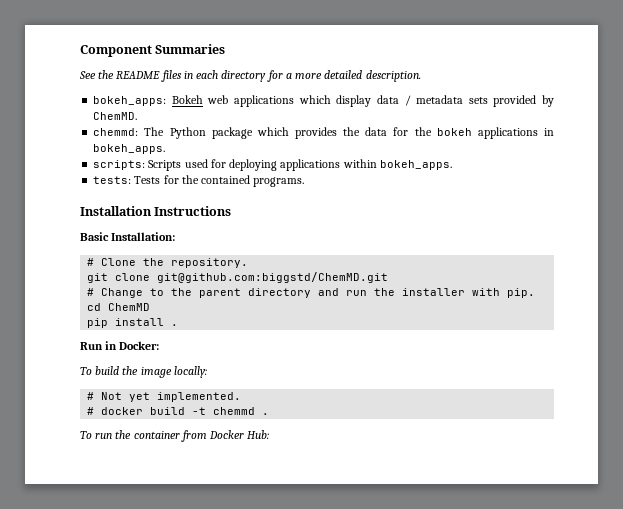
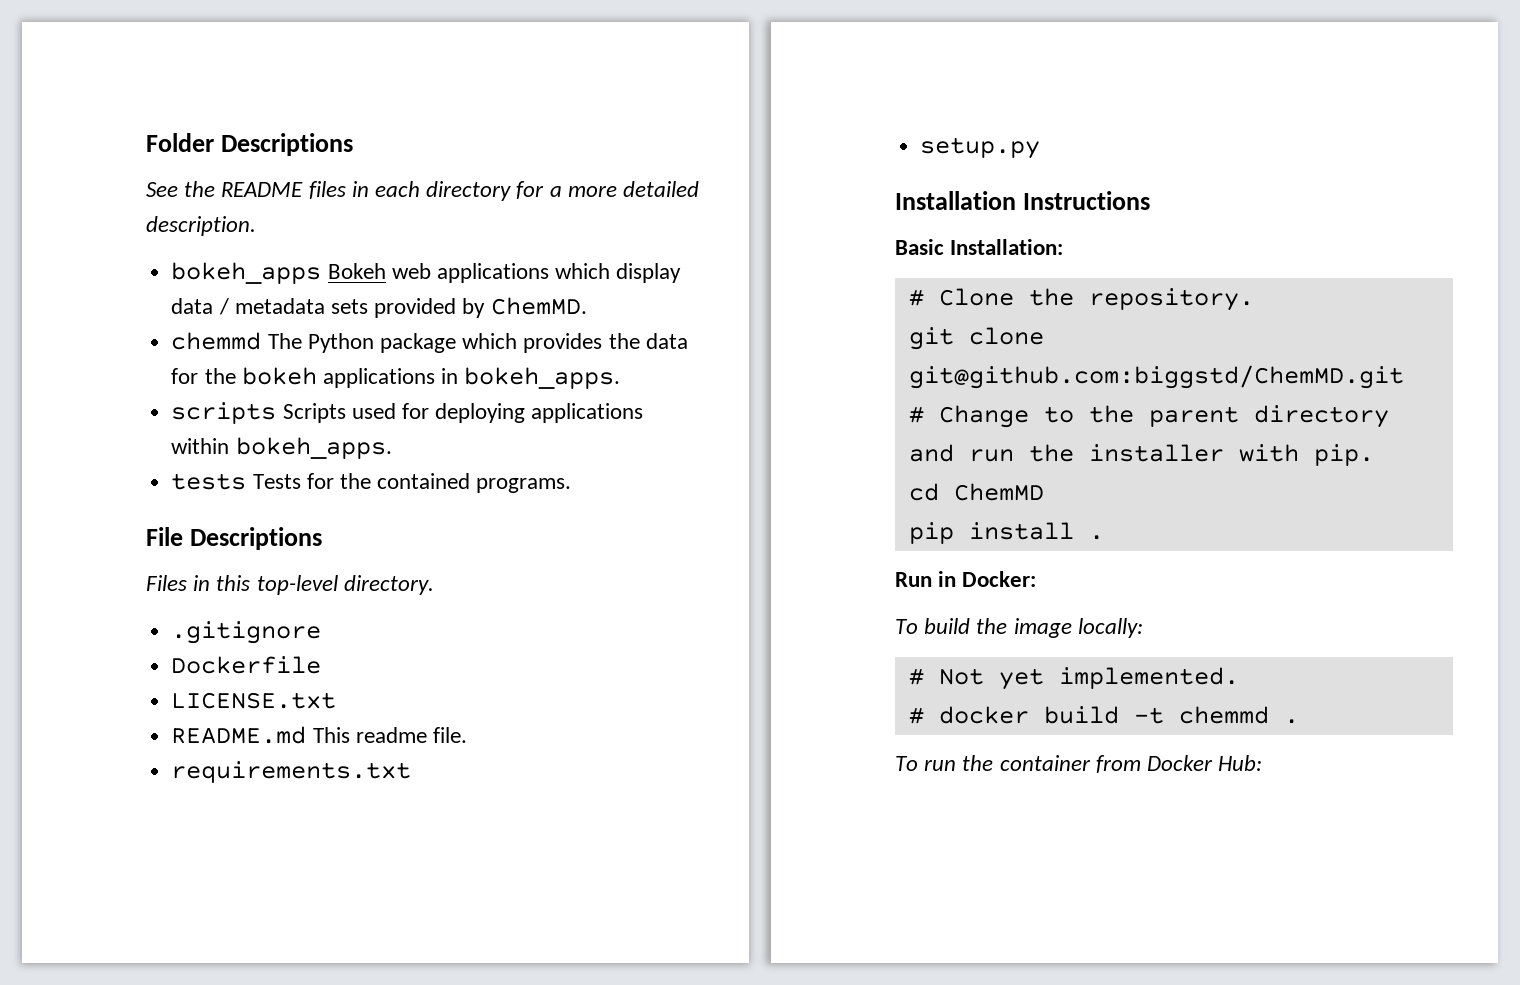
- Component Summaries
+ Folder Descriptions
- bokeh_apps: Bokeh web applications which display data / metadata sets provided by ChemMD.
+ bokeh_apps Bokeh web applications which display data / metadata sets provided by ChemMD.
- chemmd: The Python package which provides the data for the bokeh applications in bokeh_apps.
+ chemmd The Python package which provides the data for the bokeh applications in bokeh_apps.
- scripts: Scripts used for deploying applications within bokeh_apps.
+ scripts Scripts used for deploying applications within bokeh_apps.
- tests: Tests for the contained programs.
+ tests Tests for the contained programs.
+ File Descriptions
+ Files in this top-level directory.
+ .gitignore
+ Dockerfile
+ LICENSE.txt
+ README.md This readme file.
+ requirements.txt
+ setup.py

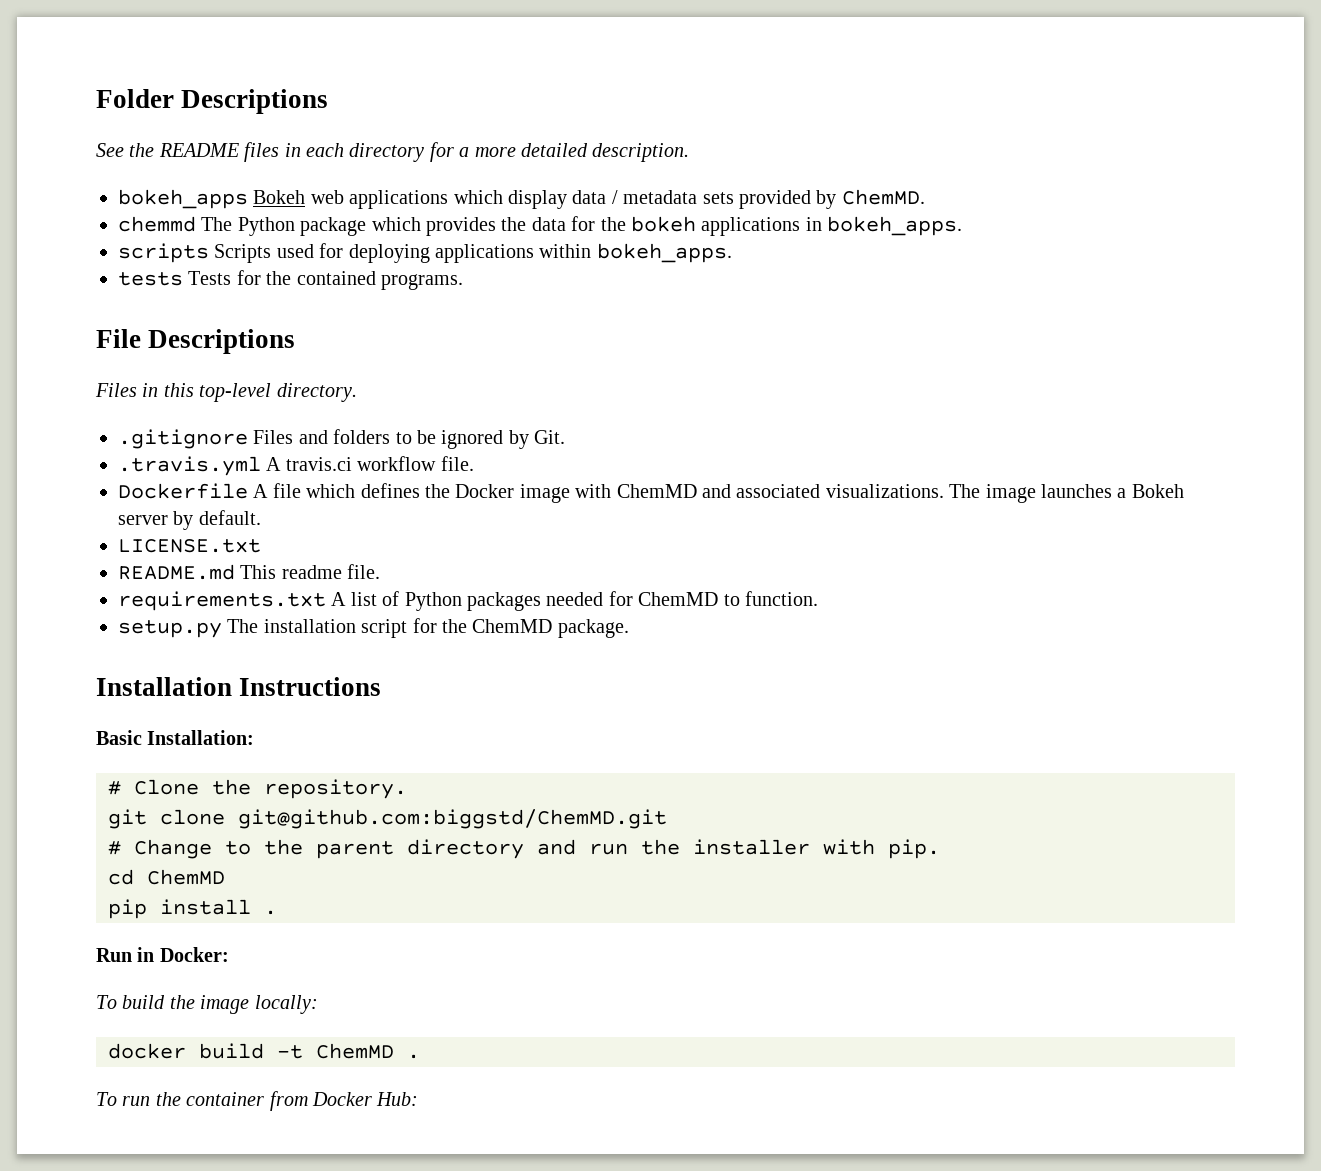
- .gitignore
- Dockerfile
+ .gitignore Files and folders to be ignored by Git.
+ .travis.yml A travis.ci workflow file.
+ Dockerfile A file which defines the Docker image with ChemMD and associated visualizations. The image launches a Bokeh server by default.
- requirements.txt
- setup.py
+ requirements.txt A list of Python packages needed for ChemMD to function.
+ setup.py The installation script for the ChemMD package.
- # Not yet implemented.
- # docker build -t chemmd .
+ docker build -t ChemMD .

